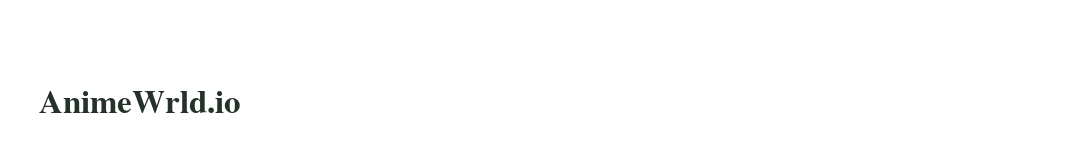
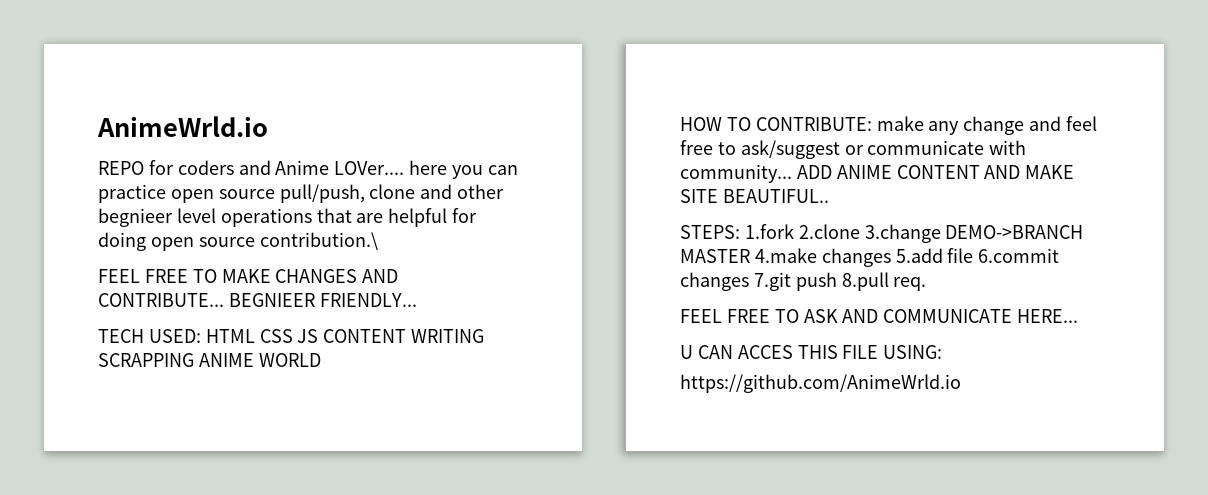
+ REPO for coders and Anime LOVer.... here you can practice open source pull/push, clone and other begnieer level operations that are helpful for doing open source contribution.\
+ FEEL FREE TO MAKE CHANGES AND CONTRIBUTE... BEGNIEER FRIENDLY...
+ TECH USED: HTML CSS JS CONTENT WRITING SCRAPPING ANIME WORLD
+ HOW TO CONTRIBUTE: make any change and feel free to ask/suggest or communicate with community... ADD ANIME CONTENT AND MAKE SITE BEAUTIFUL..
+ STEPS: 1.fork 2.clone 3.change DEMO->BRANCH MASTER 4.make changes 5.add file 6.commit changes 7.git push 8.pull req.
+ FEEL FREE TO ASK AND COMMUNICATE HERE...
+ U CAN ACCES THIS FILE USING:
+ https://github.com/AnimeWrld.io

